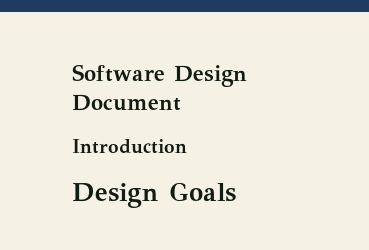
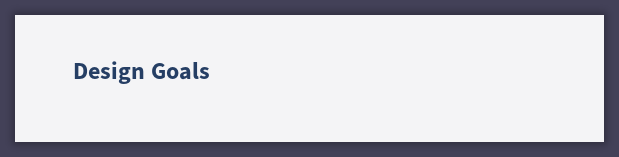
- Software Design Document
- Introduction

